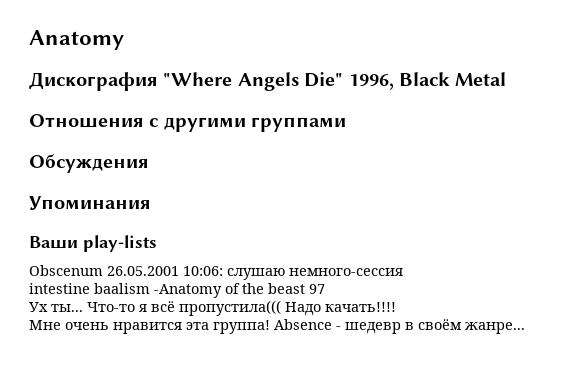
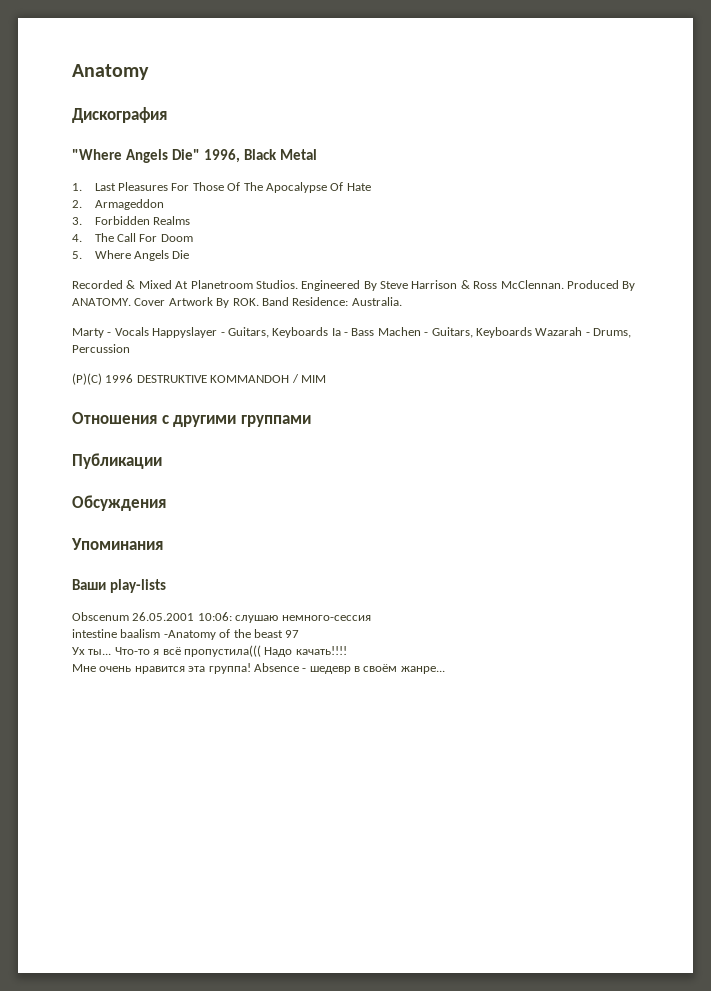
- Дискография "Where Angels Die" 1996, Black Metal
+ Дискография
+ "Where Angels Die" 1996, Black Metal
+ 1. Last Pleasures For Those Of The Apocalypse Of Hate
+ 2. Armageddon
+ 3. Forbidden Realms
+ 4. The Call For Doom
+ 5. Where Angels Die
+ Recorded & Mixed At Planetroom Studios. Engineered By Steve Harrison & Ross McClennan. Produced By ANATOMY. Cover Artwork By ROK. Band Residence: Australia.
+ Marty - Vocals Happyslayer - Guitars, Keyboards Ia - Bass Machen - Guitars, Keyboards Wazarah - Drums, Percussion
+ (P)(C) 1996 DESTRUKTIVE KOMMANDOH / MIM
+ Публикации

